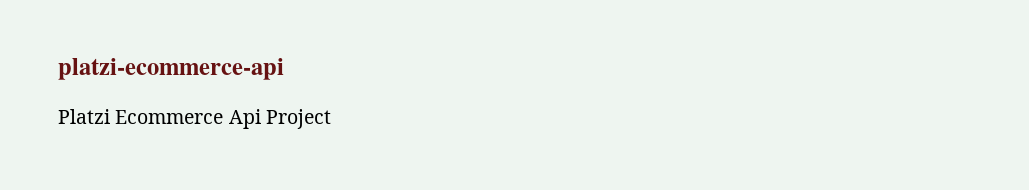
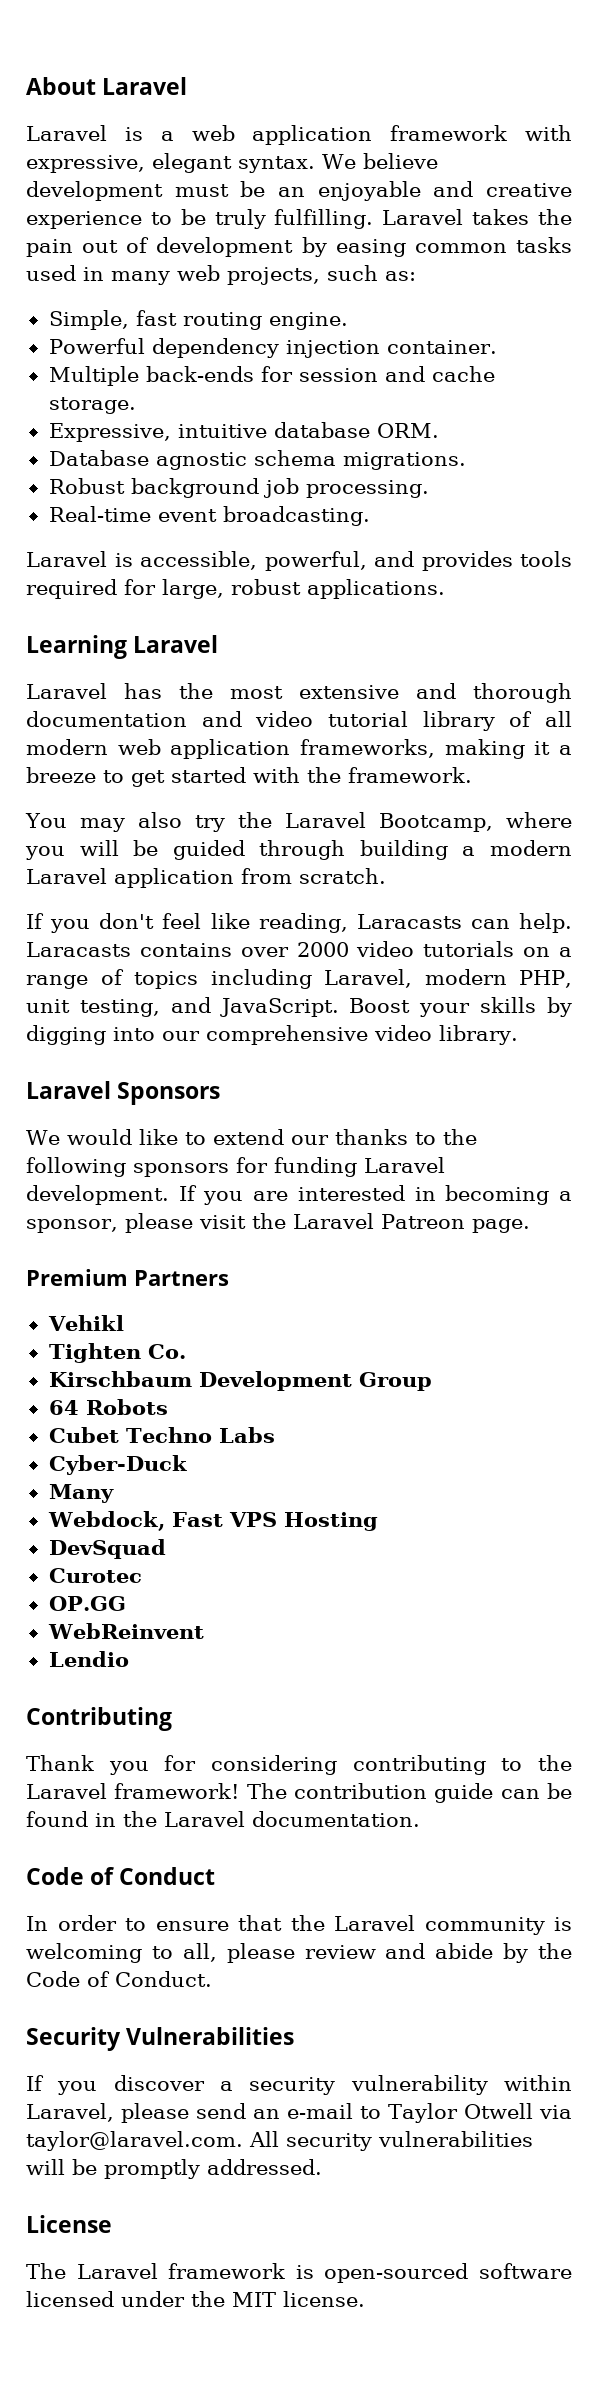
- platzi-ecommerce-api
- Platzi Ecommerce Api Project
+ About Laravel
+ Laravel is a web application framework with expressive, elegant syntax. We believe development must be an enjoyable and creative experience to be truly fulfilling. Laravel takes the pain out of development by easing common tasks used in many web projects, such as:
+ Simple, fast routing engine.
+ Powerful dependency injection container.
+ Multiple back-ends for session and cache storage.
+ Expressive, intuitive database ORM.
+ Database agnostic schema migrations.
+ Robust background job processing.
+ Real-time event broadcasting.
+ Laravel is accessible, powerful, and provides tools required for large, robust applications.
+ Learning Laravel
+ Laravel has the most extensive and thorough documentation and video tutorial library of all modern web application frameworks, making it a breeze to get started with the framework.
+ You may also try the Laravel Bootcamp, where you will be guided through building a modern Laravel application from scratch.
+ If you don't feel like reading, Laracasts can help. Laracasts contains over 2000 video tutorials on a range of topics including Laravel, modern PHP, unit testing, and JavaScript. Boost your skills by digging into our comprehensive video library.
+ Laravel Sponsors
+ We would like to extend our thanks to the following sponsors for funding Laravel development. If you are interested in becoming a sponsor, please visit the Laravel Patreon page.
+ Premium Partners
+ Vehikl
+ Tighten Co.
+ Kirschbaum Development Group
+ 64 Robots
+ Cubet Techno Labs
+ Cyber-Duck
+ Many
+ Webdock, Fast VPS Hosting
+ DevSquad
+ Curotec
+ OP.GG
+ WebReinvent
+ Lendio
+ Contributing
+ Thank you for considering contributing to the Laravel framework! The contribution guide can be found in the Laravel documentation.
+ Code of Conduct
+ In order to ensure that the Laravel community is welcoming to all, please review and abide by the Code of Conduct.
+ Security Vulnerabilities
+ If you discover a security vulnerability within Laravel, please send an e-mail to Taylor Otwell via taylor@laravel.com. All security vulnerabilities will be promptly addressed.
+ License
+ The Laravel framework is open-sourced software licensed under the MIT license.

